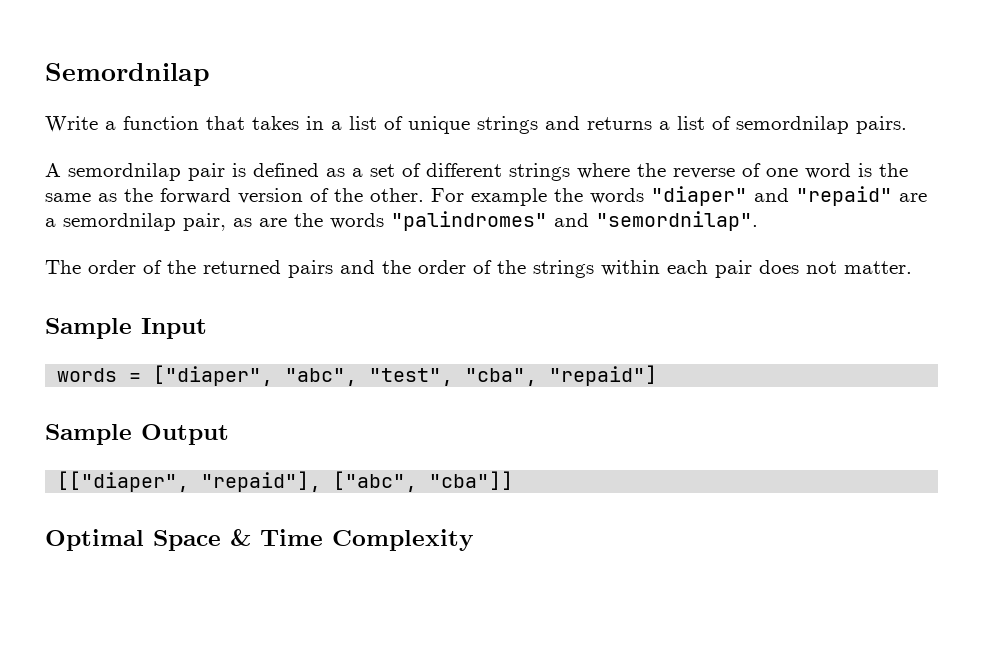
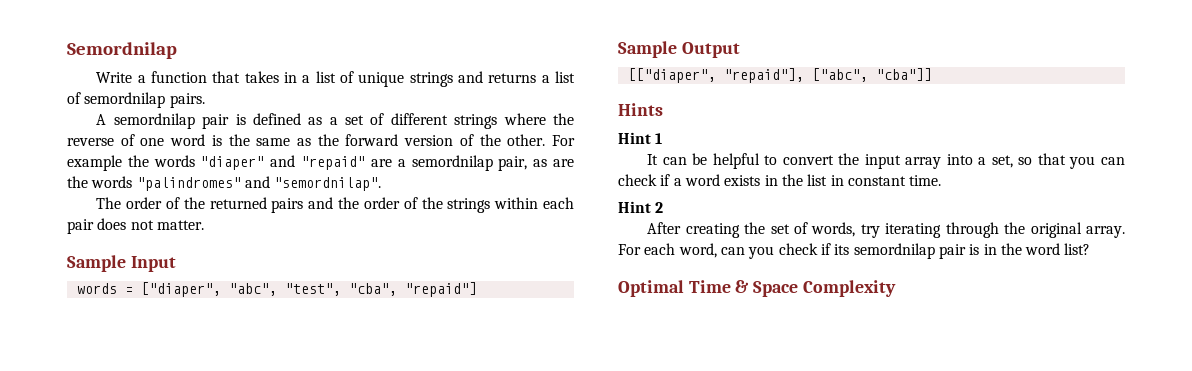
- Optimal Space & Time Complexity
+ Hints
+ Hint 1
+ It can be helpful to convert the input array into a set, so that you can check if a word exists in the list in constant time.
+ Hint 2
+ After creating the set of words, try iterating through the original array. For each word, can you check if its semordnilap pair is in the word list?
+ Optimal Time & Space Complexity

